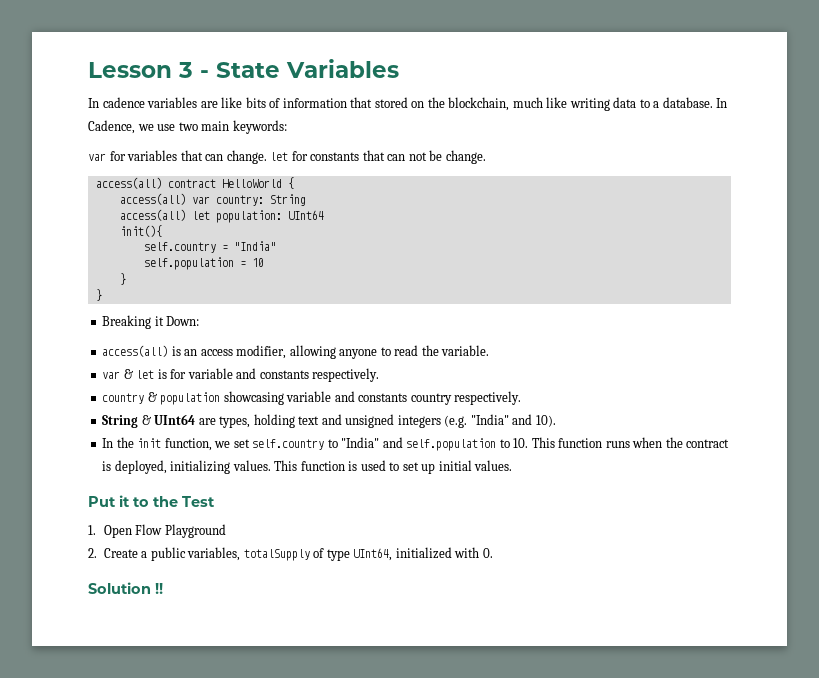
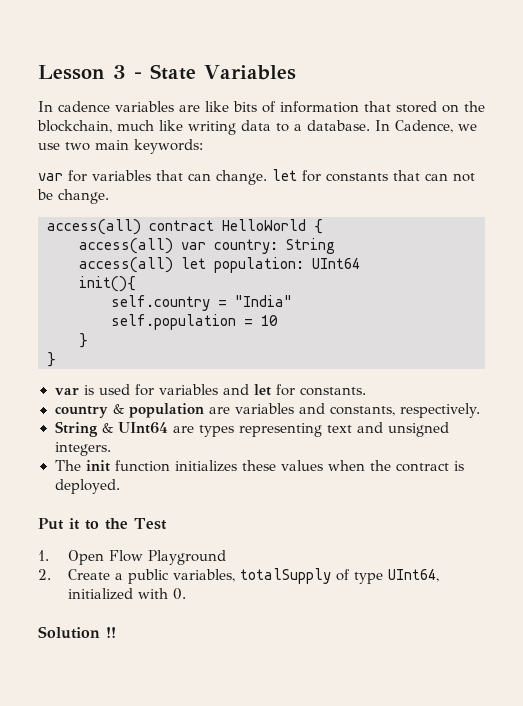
- Breaking it Down:
- access(all) is an access modifier, allowing anyone to read the variable.
- var & let is for variable and constants respectively.
- country & population showcasing variable and constants country respectively.
+ var is used for variables and let for constants.
+ country & population are variables and constants, respectively.
- String & UInt64 are types, holding text and unsigned integers (e.g. "India" and 10).
- In the init function, we set self.country to "India" and self.population to 10. This function runs when the contract is deployed, initializing values. This function is used to set up initial values.
+ String & UInt64 are types representing text and unsigned integers.
+ The init function initializes these values when the contract is deployed.

